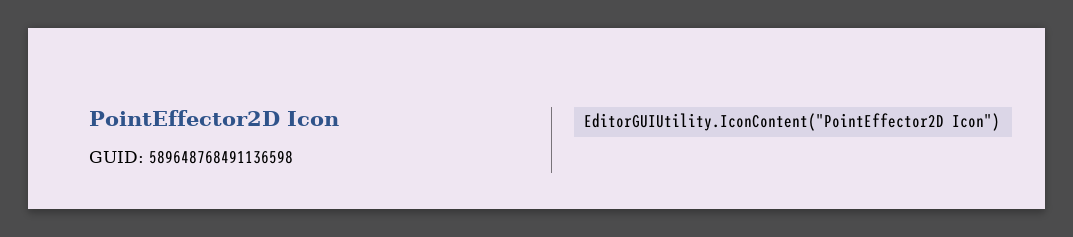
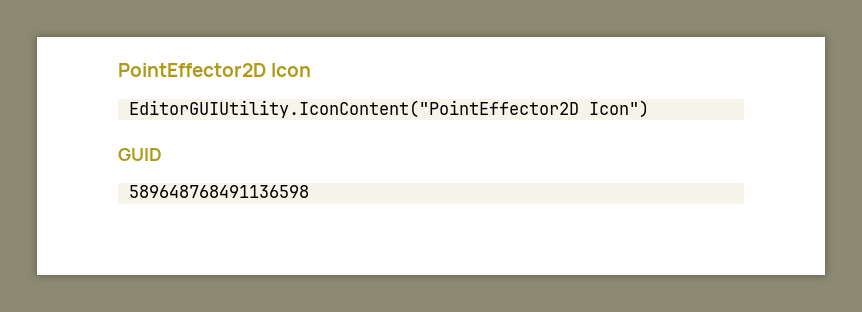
- GUID: 589648768491136598
+ GUID
+ 589648768491136598

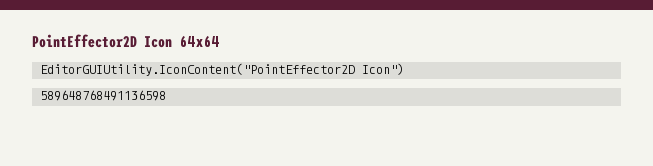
- PointEffector2D Icon
+ PointEffector2D Icon 64x64
- GUID

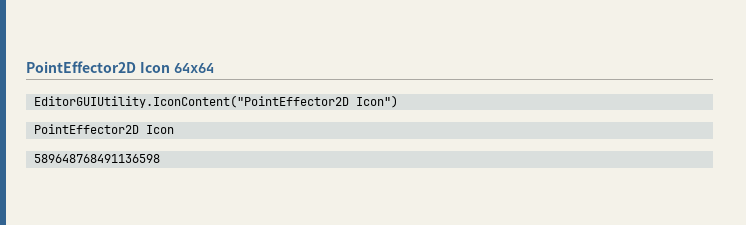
  EditorGUIUtility.IconContent("PointEffector2D Icon")
+ PointEffector2D Icon

